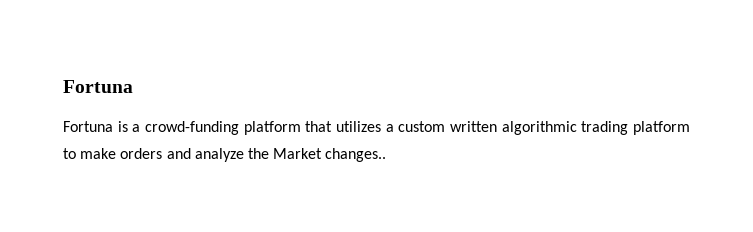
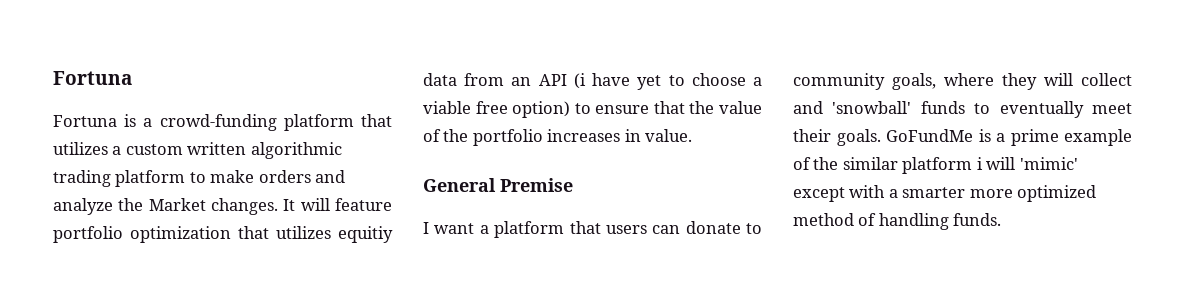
- Fortuna is a crowd-funding platform that utilizes a custom written algorithmic trading platform to make orders and analyze the Market changes..
+ Fortuna is a crowd-funding platform that utilizes a custom written algorithmic trading platform to make orders and analyze the Market changes. It will feature portfolio optimization that utilizes equitiy data from an API (i have yet to choose a viable free option) to ensure that the value of the portfolio increases in value.
+ General Premise
+ I want a platform that users can donate to community goals, where they will collect and 'snowball' funds to eventually meet their goals. GoFundMe is a prime example of the similar platform i will 'mimic' except with a smarter more optimized method of handling funds.

